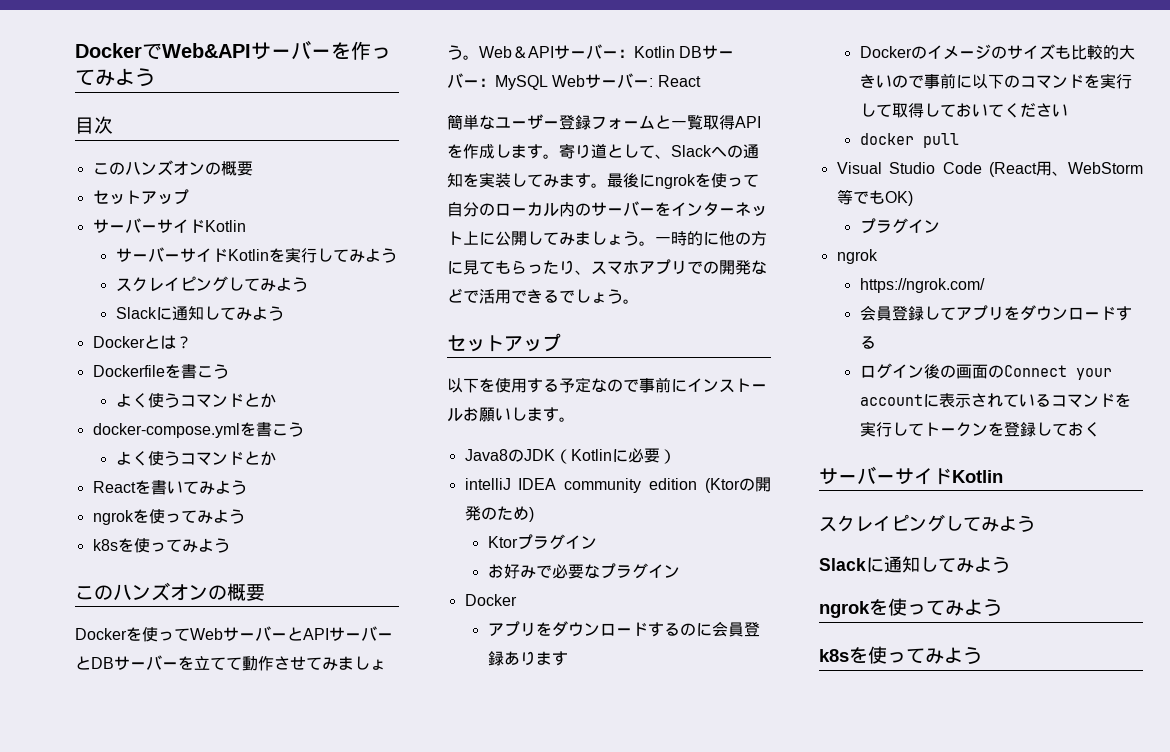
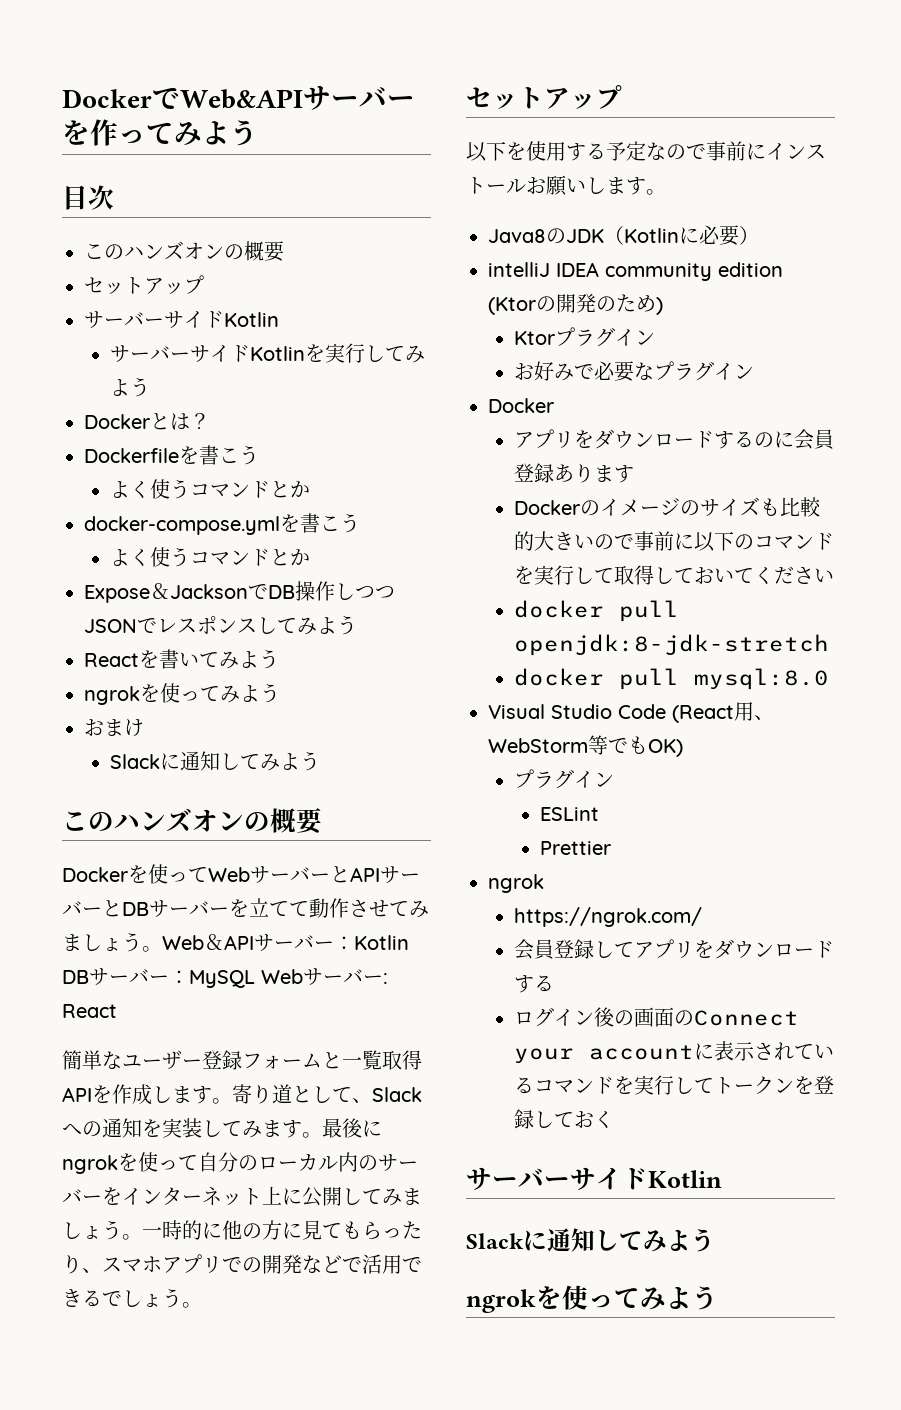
  サーバーサイドKotlinを実行してみよう
- スクレイピングしてみよう
- Slackに通知してみよう
+ Expose＆JacksonでDB操作しつつJSONでレスポンスしてみよう
  Reactを書いてみよう
  ngrokを使ってみよう
- k8sを使ってみよう
+ おまけ
+ Slackに通知してみよう
- docker pull
+ docker pull openjdk:8-jdk-stretch
+ docker pull mysql:8.0
+ ESLint
+ Prettier
  ログイン後の画面のConnect your accountに表示されているコマンドを実行してトークンを登録しておく
  サーバーサイドKotlin
- スクレイピングしてみよう
  Slackに通知してみよう
  ngrokを使ってみよう
- k8sを使ってみよう

